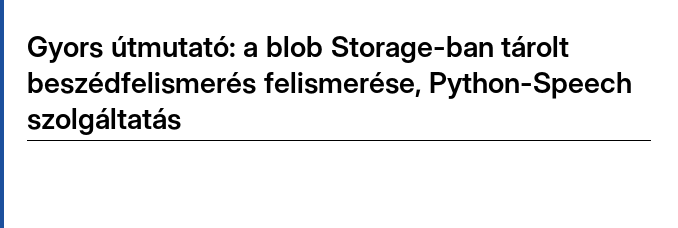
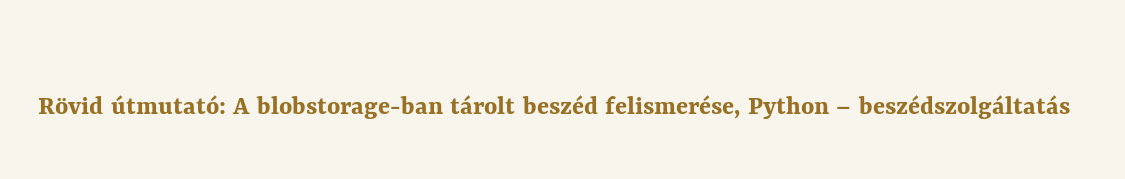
- Gyors útmutató: a blob Storage-ban tárolt beszédfelismerés felismerése, Python-Speech szolgáltatás
+ Rövid útmutató: A blobstorage-ban tárolt beszéd felismerése, Python – beszédszolgáltatás

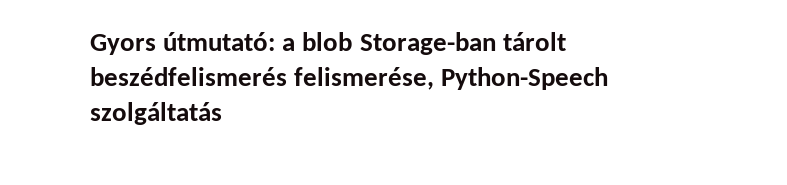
- Rövid útmutató: A blobstorage-ban tárolt beszéd felismerése, Python – beszédszolgáltatás
+ Gyors útmutató: a blob Storage-ban tárolt beszédfelismerés felismerése, Python-Speech szolgáltatás

